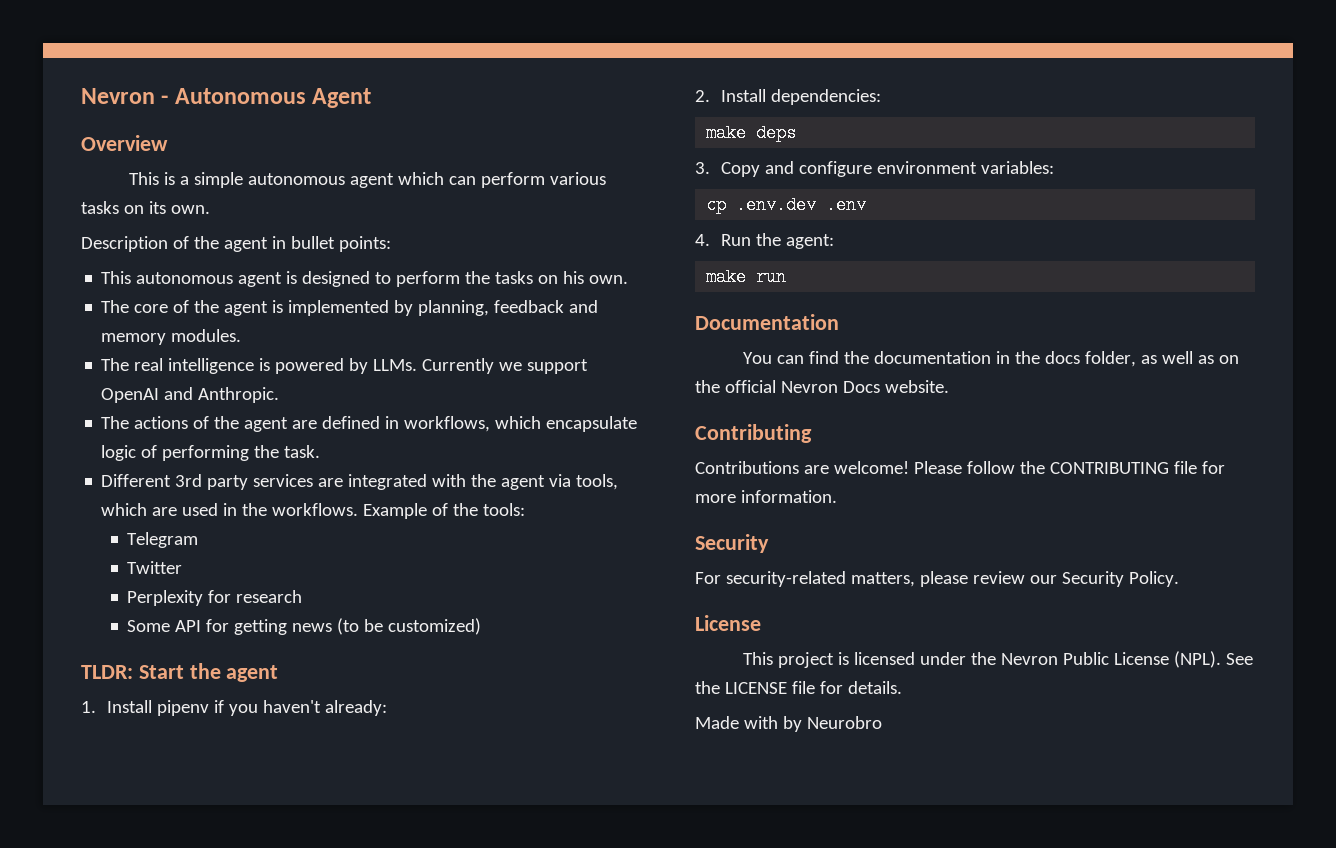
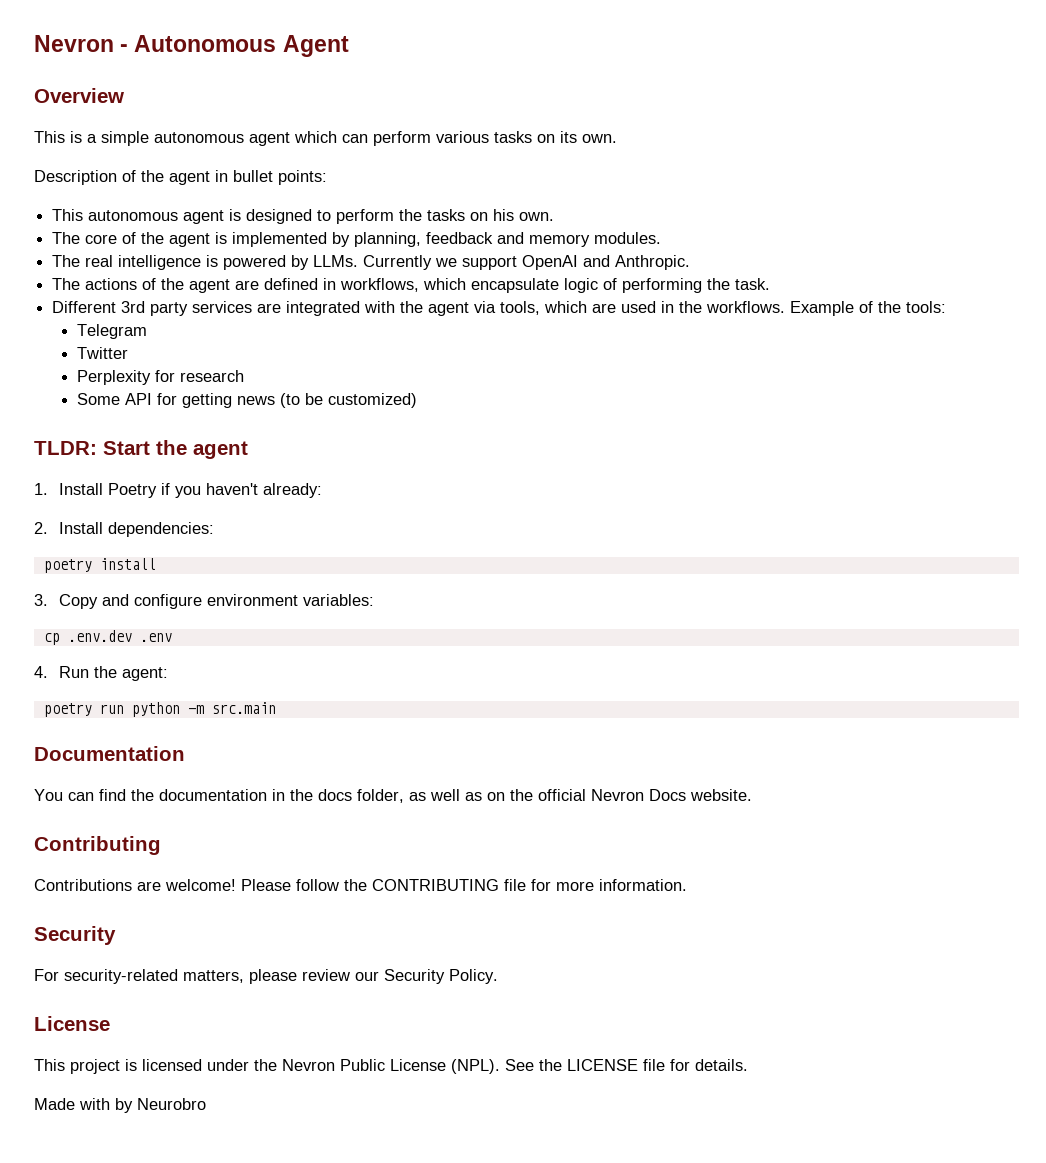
- 1. Install pipenv if you haven't already:
+ 1. Install Poetry if you haven't already:
- make deps
+ poetry install
- make run
+ poetry run python -m src.main

